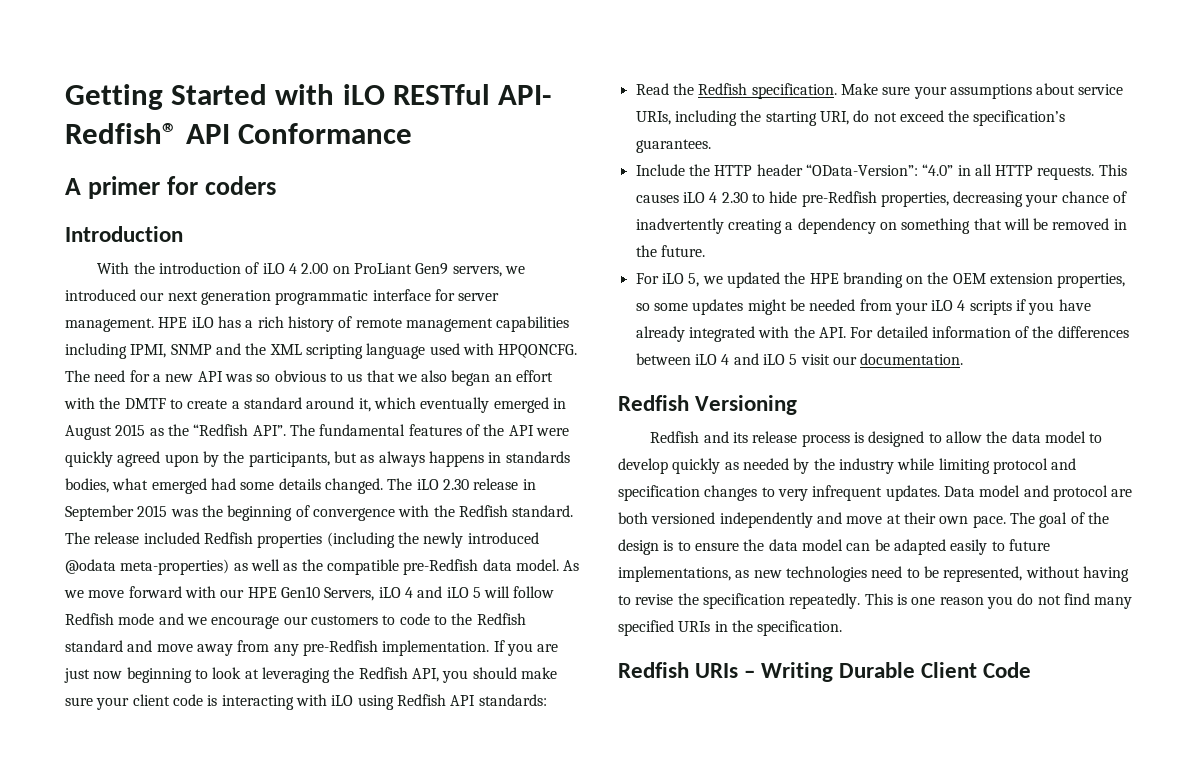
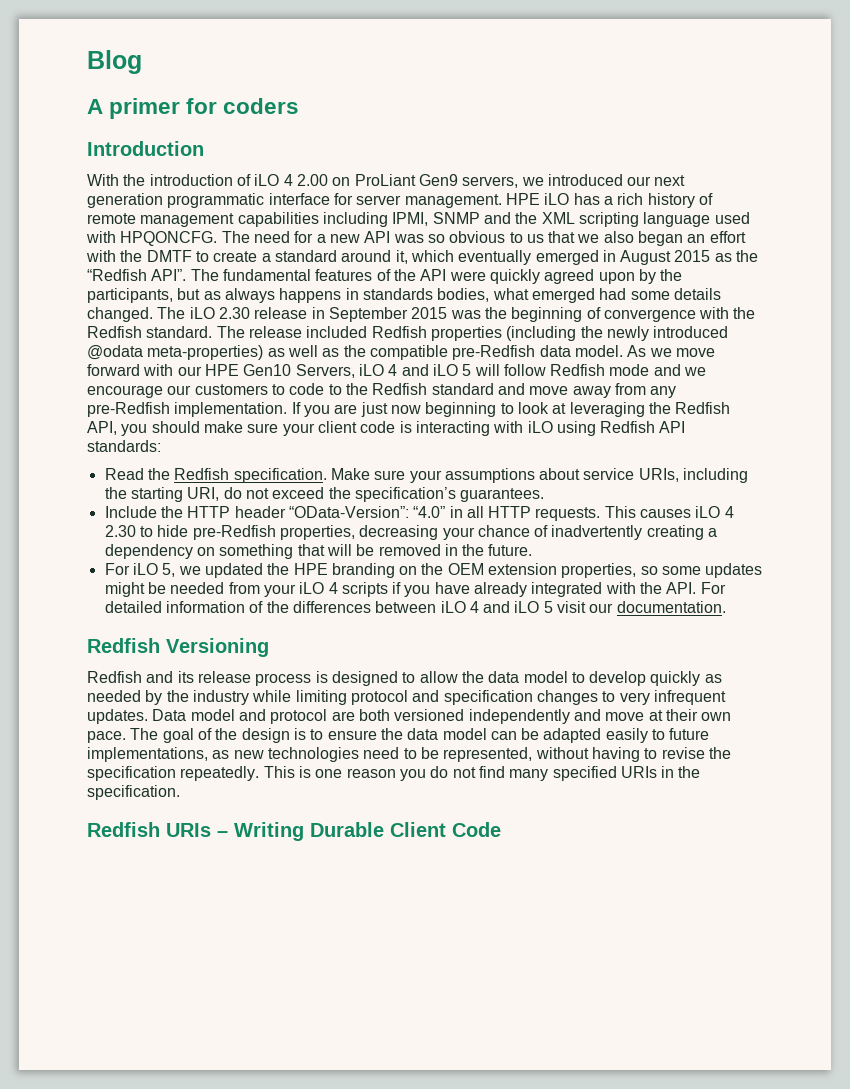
- Getting Started with iLO RESTful API- Redfish® API Conformance
+ Blog

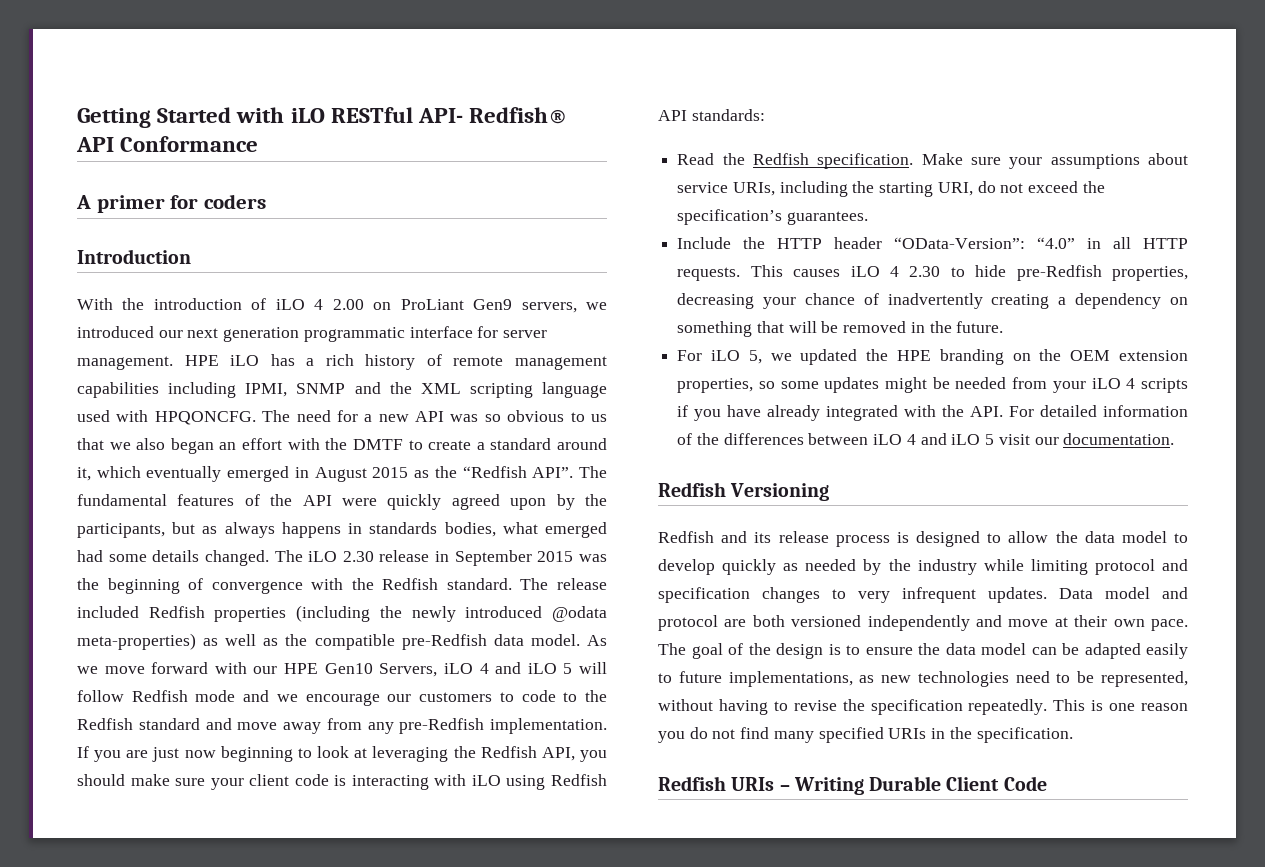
- Blog
+ Getting Started with iLO RESTful API- Redfish® API Conformance

